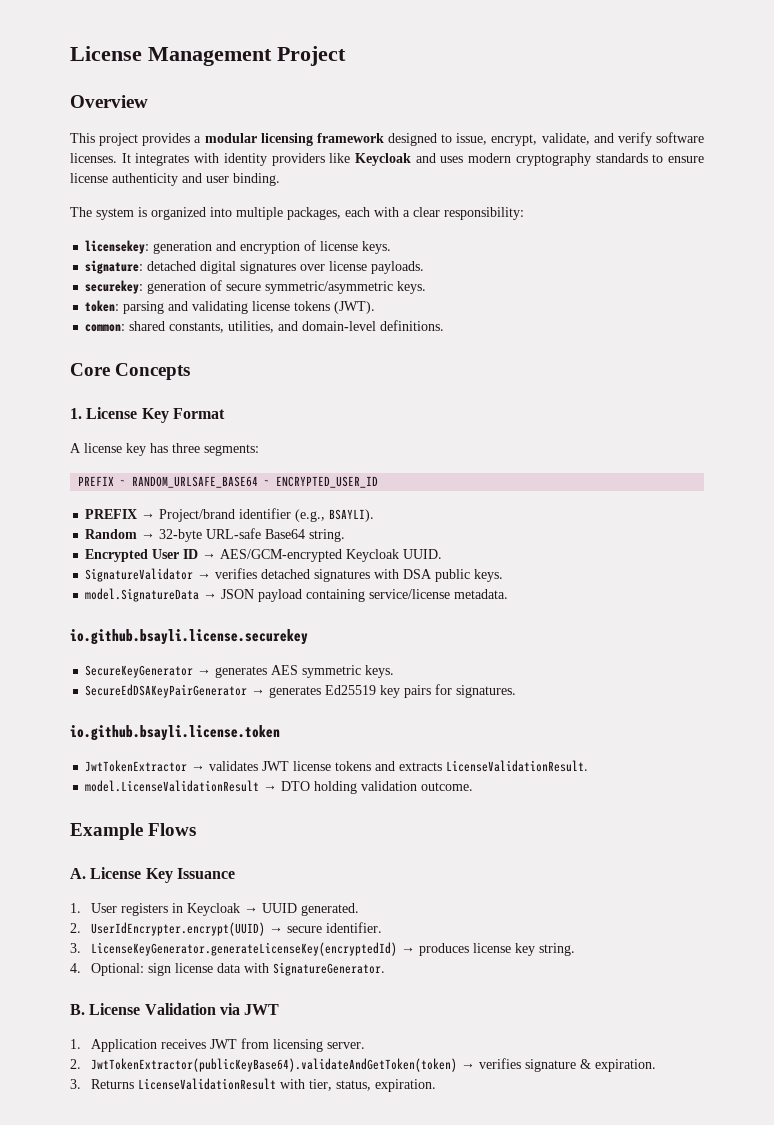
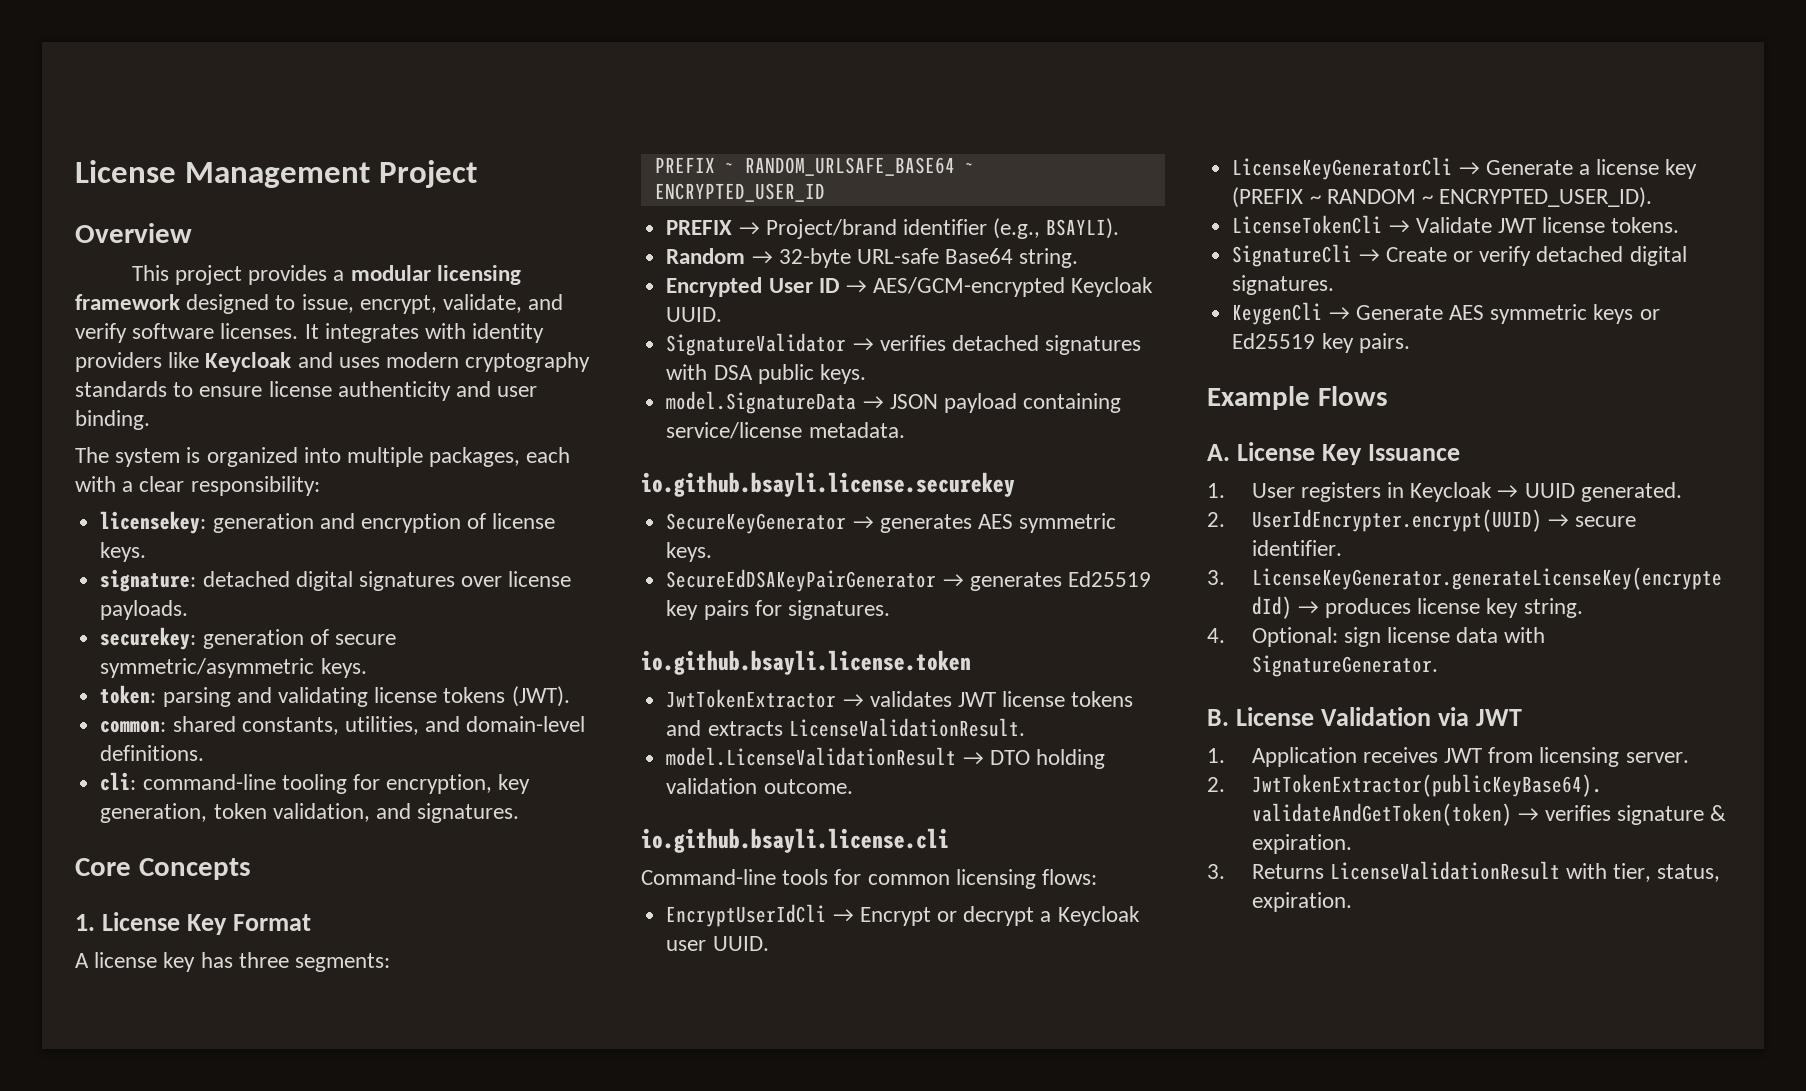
+ cli: command-line tooling for encryption, key generation, token validation, and signatures.
+ io.github.bsayli.license.cli
+ Command-line tools for common licensing flows:
+ EncryptUserIdCli → Encrypt or decrypt a Keycloak user UUID.
+ LicenseKeyGeneratorCli → Generate a license key (PREFIX ~ RANDOM ~ ENCRYPTED_USER_ID).
+ LicenseTokenCli → Validate JWT license tokens.
+ SignatureCli → Create or verify detached digital signatures.
+ KeygenCli → Generate AES symmetric keys or Ed25519 key pairs.

